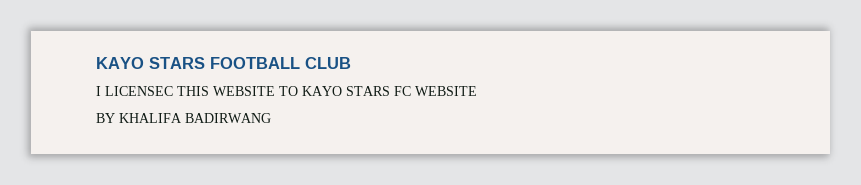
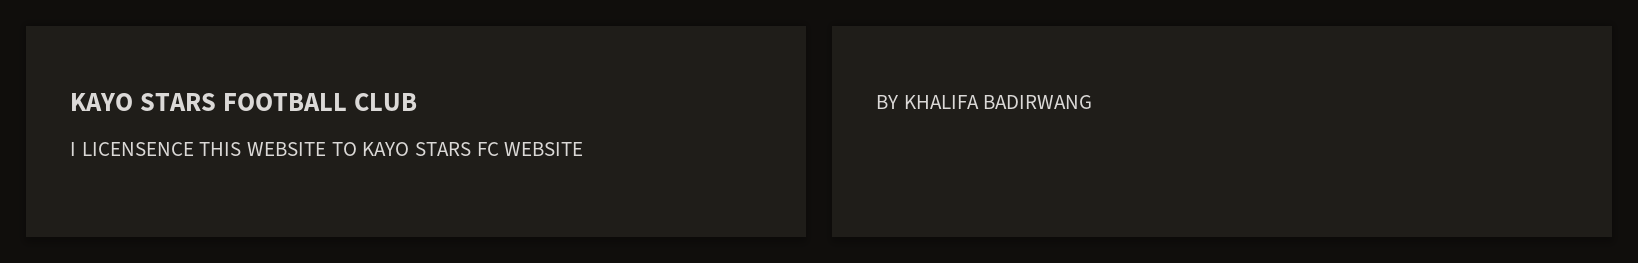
- I LICENSEC THIS WEBSITE TO KAYO STARS FC WEBSITE
+ I LICENSENCE THIS WEBSITE TO KAYO STARS FC WEBSITE

